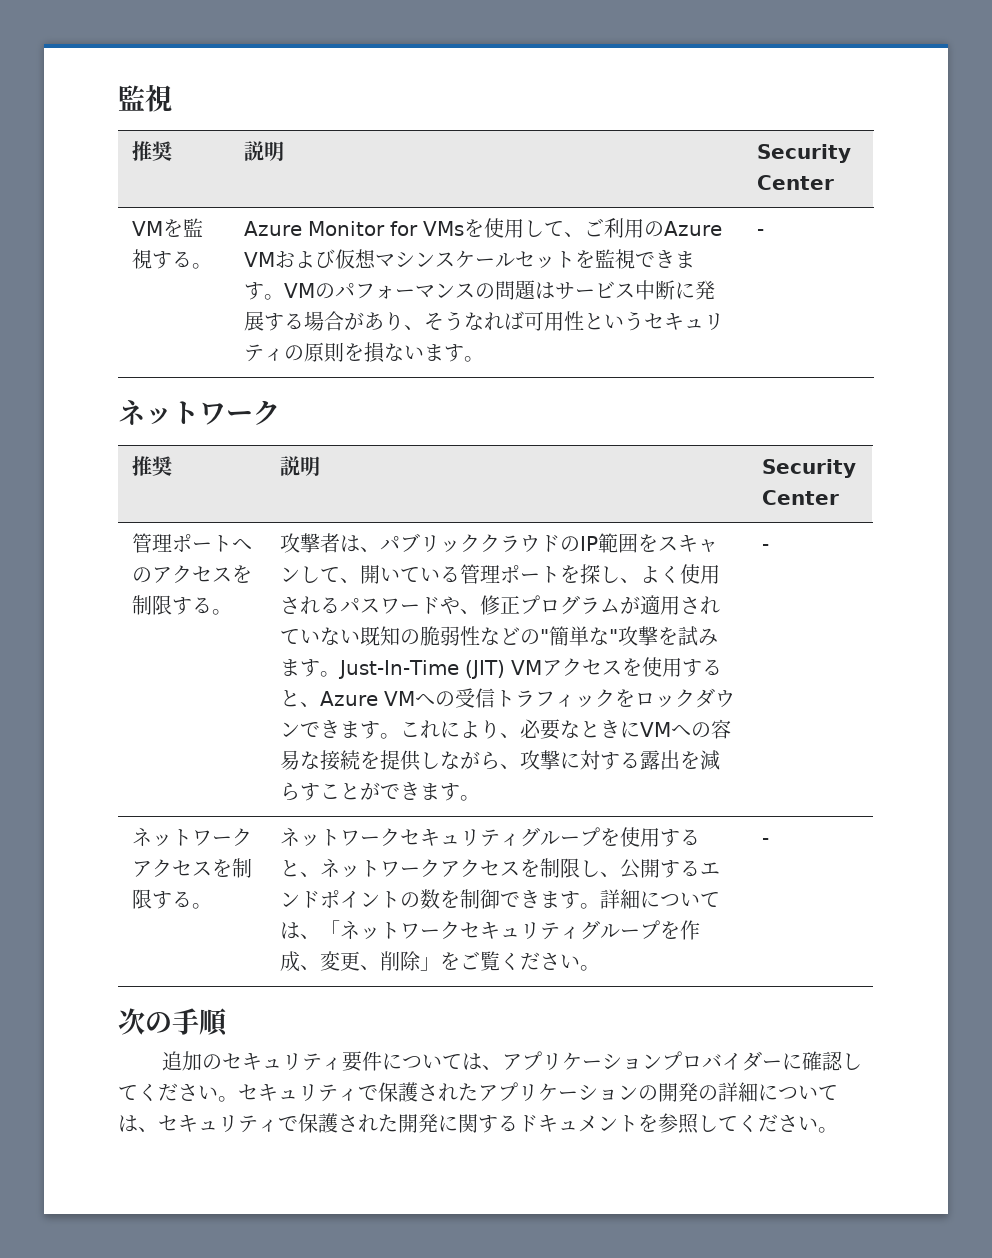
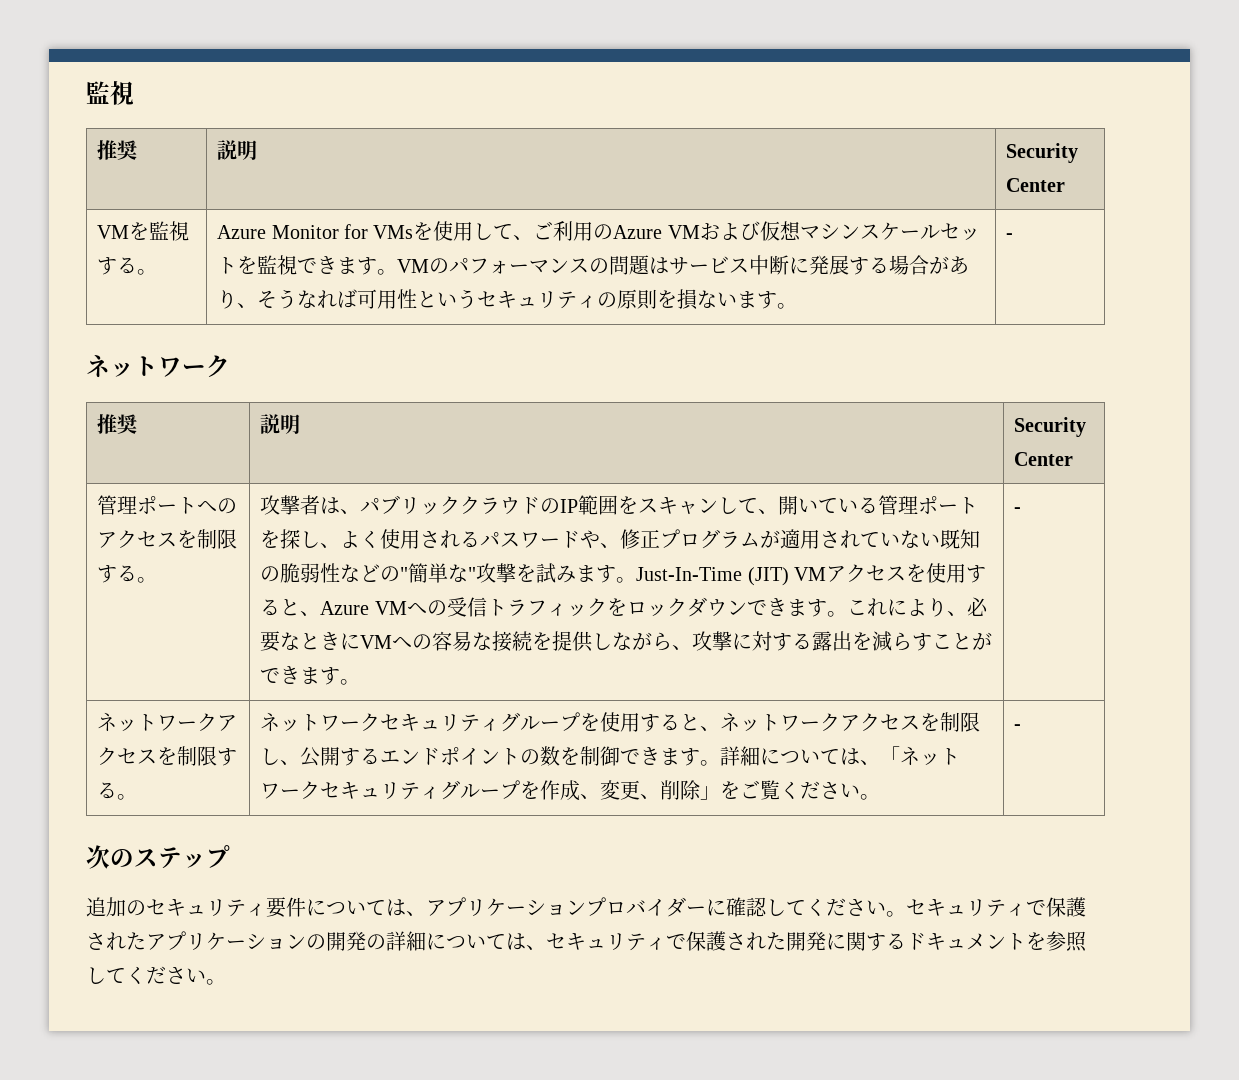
- 次の手順
+ 次のステップ

